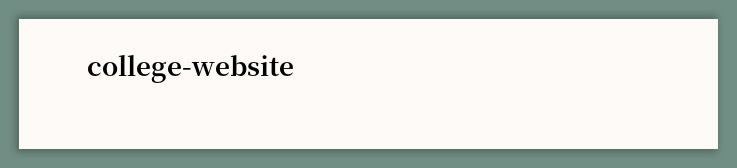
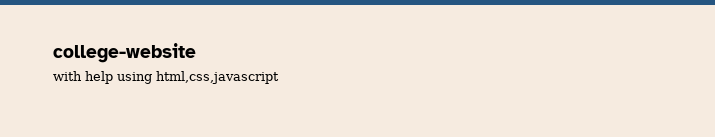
+ with help using html,css,javascript

